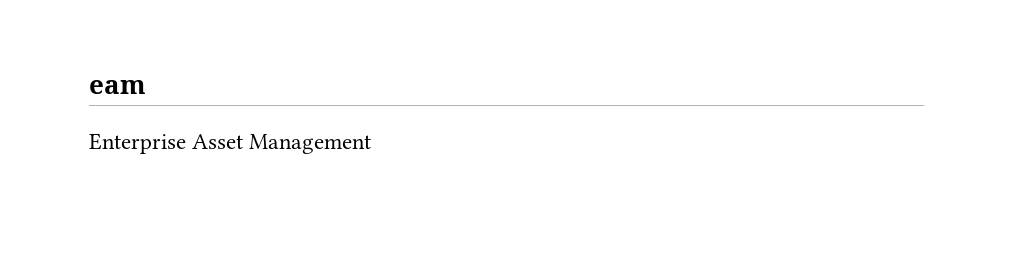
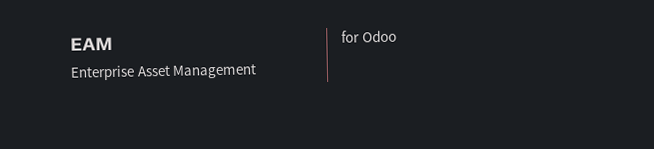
- eam
+ EAM
+ for Odoo

